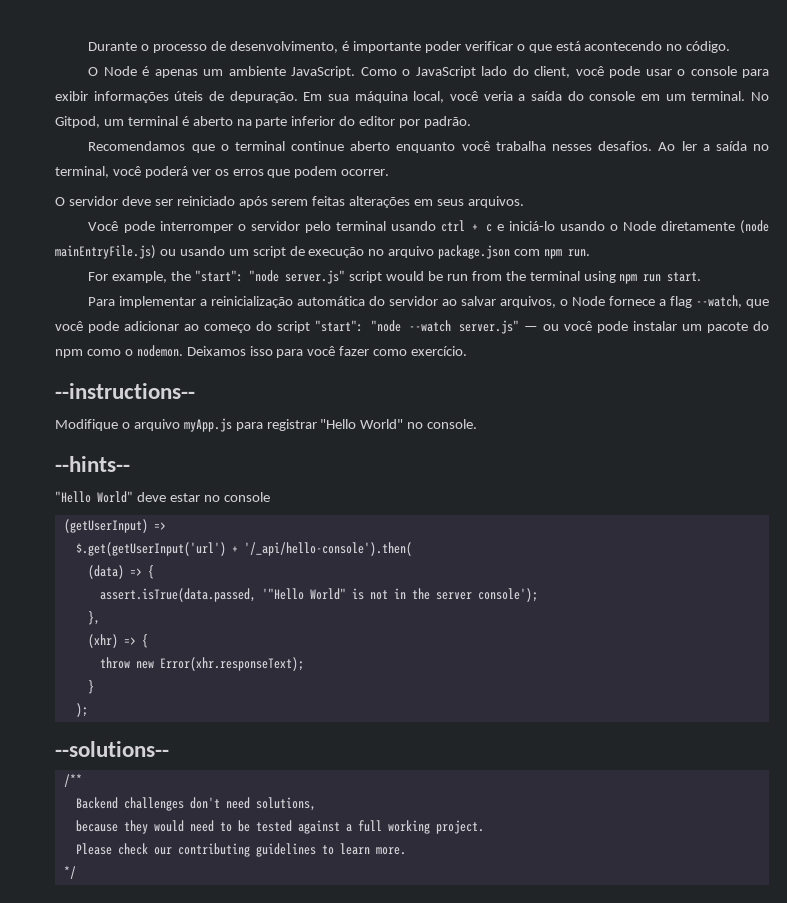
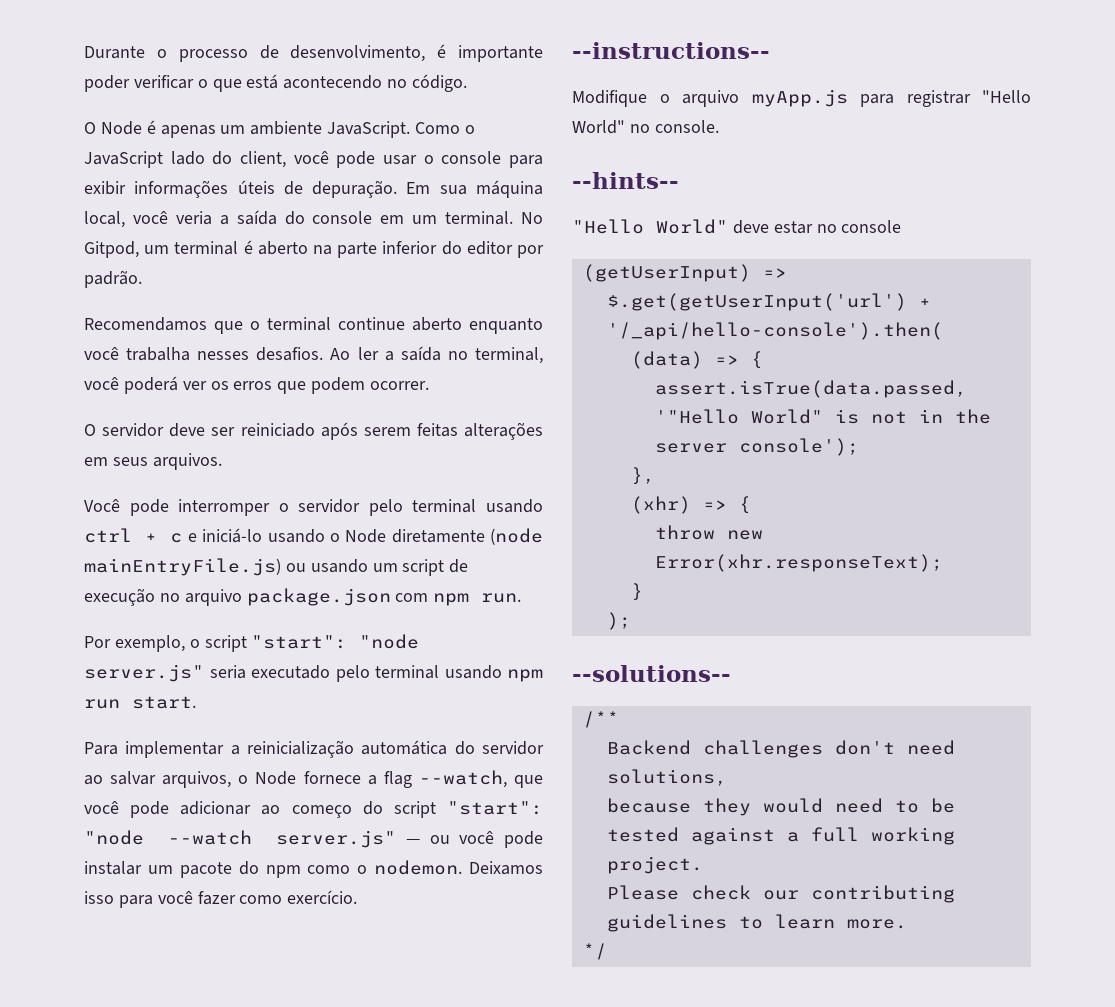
- For example, the "start": "node server.js" script would be run from the terminal using npm run start.
+ Por exemplo, o script "start": "node server.js" seria executado pelo terminal usando npm run start.

